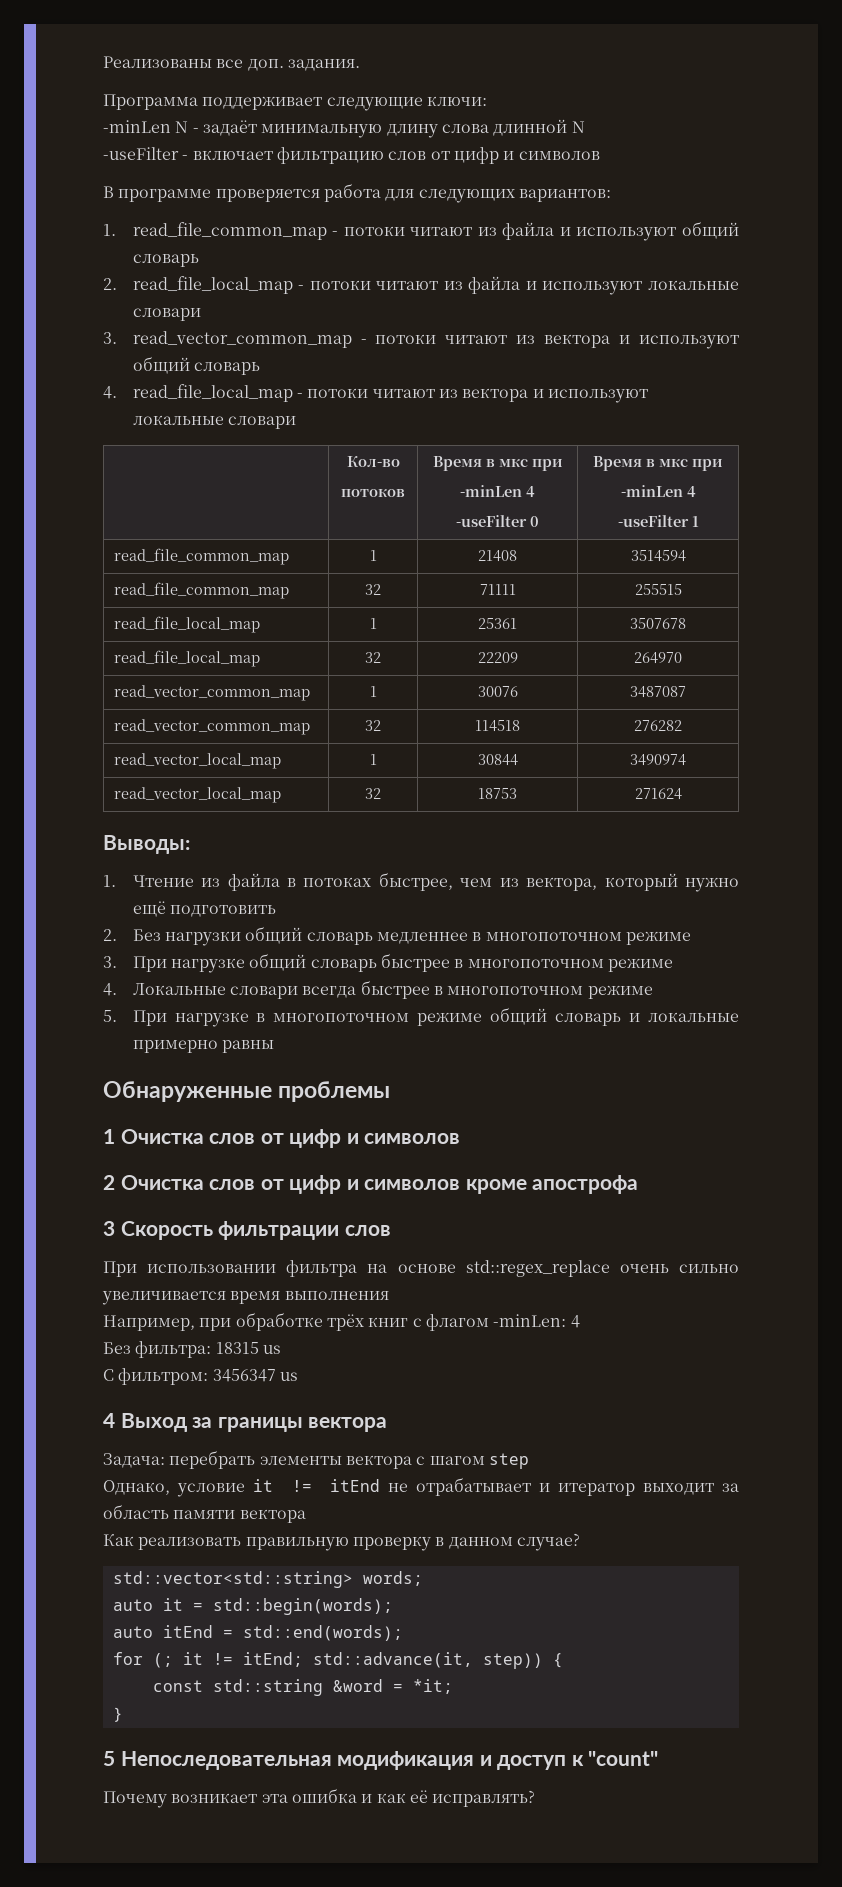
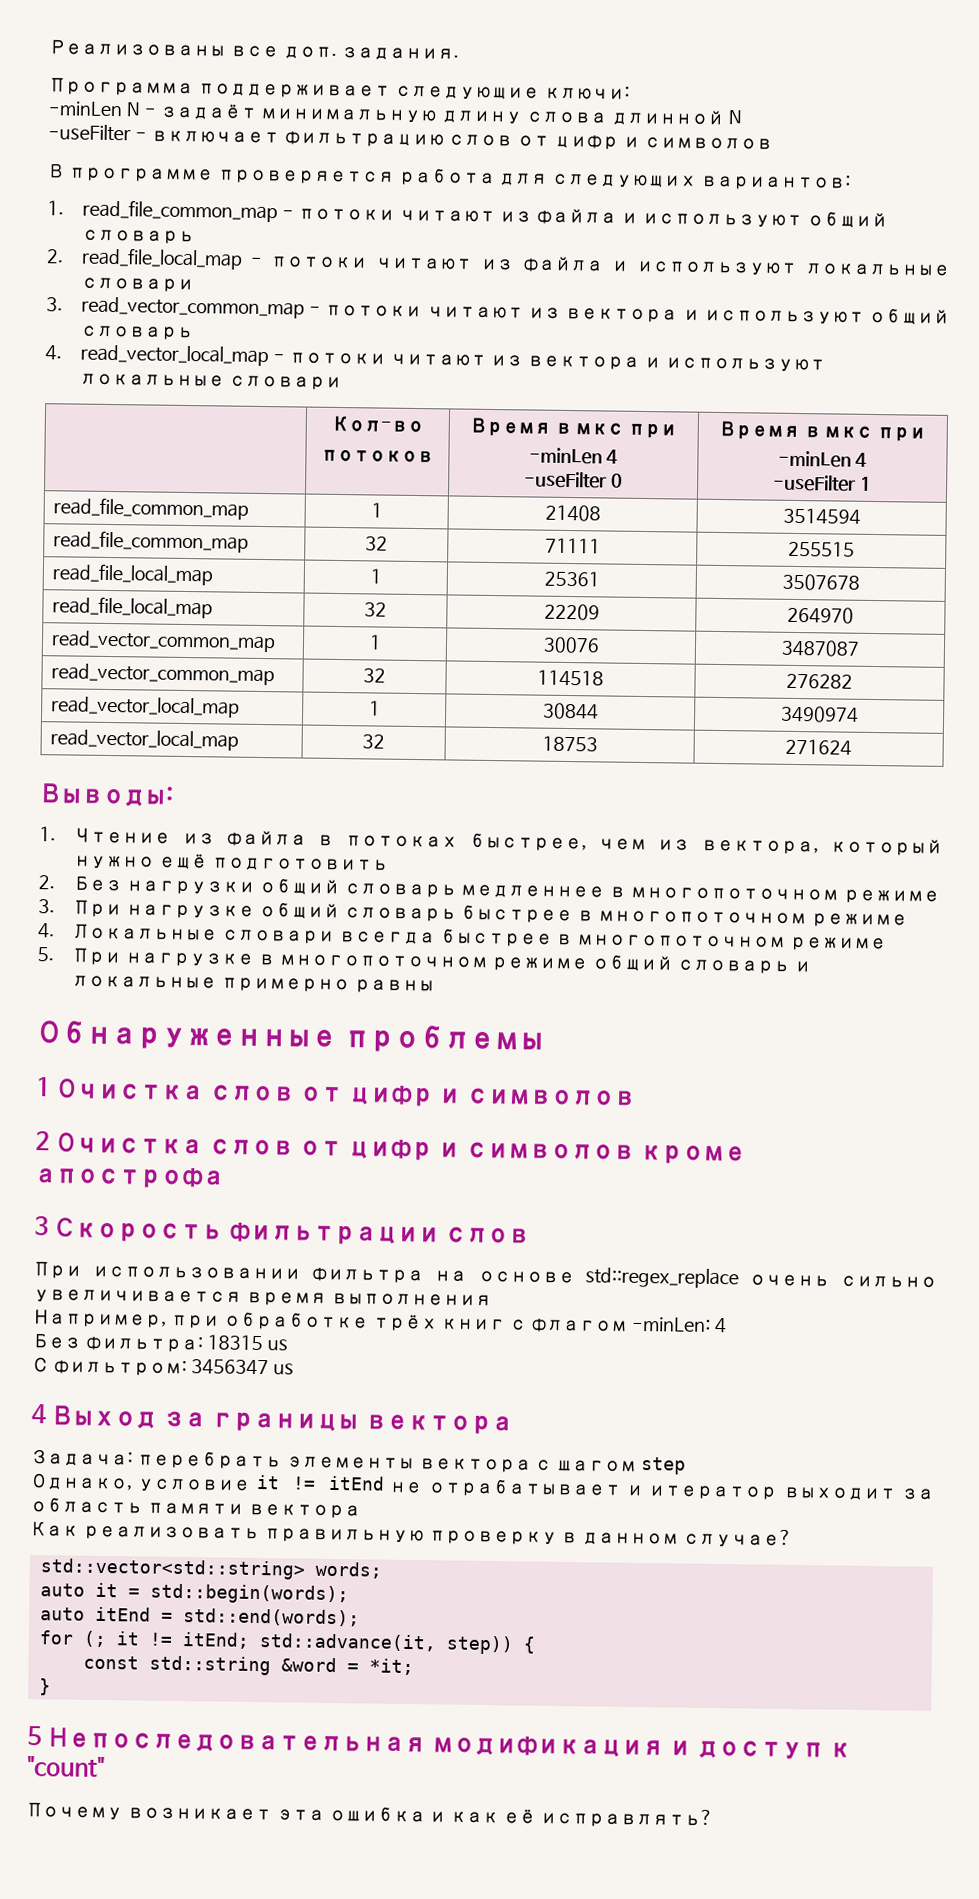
- 4. read_file_local_map - потоки читают из вектора и используют локальные словари
+ 4. read_vector_local_map - потоки читают из вектора и используют локальные словари

